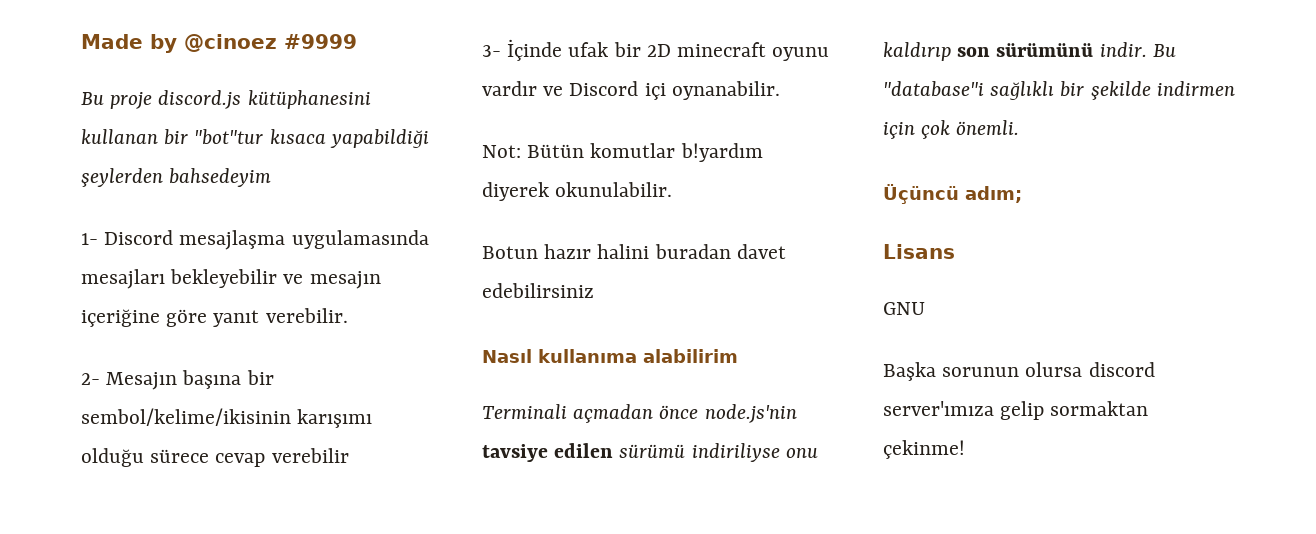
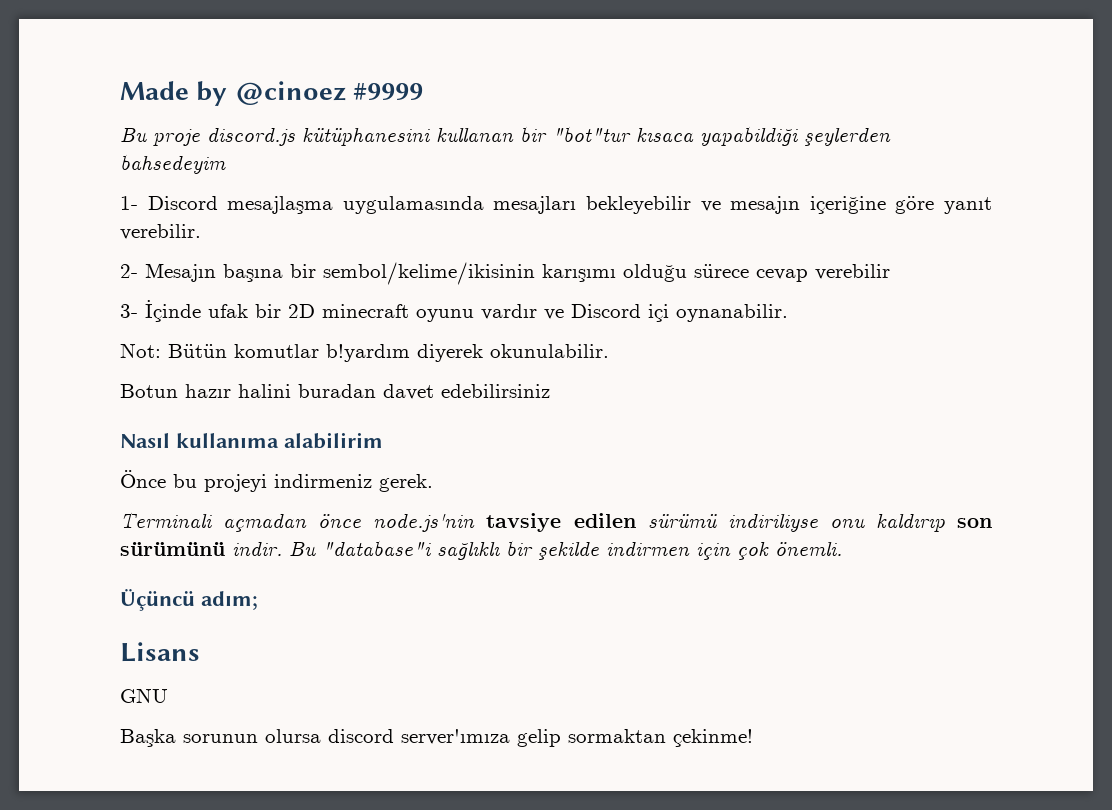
+ Önce bu projeyi indirmeniz gerek.

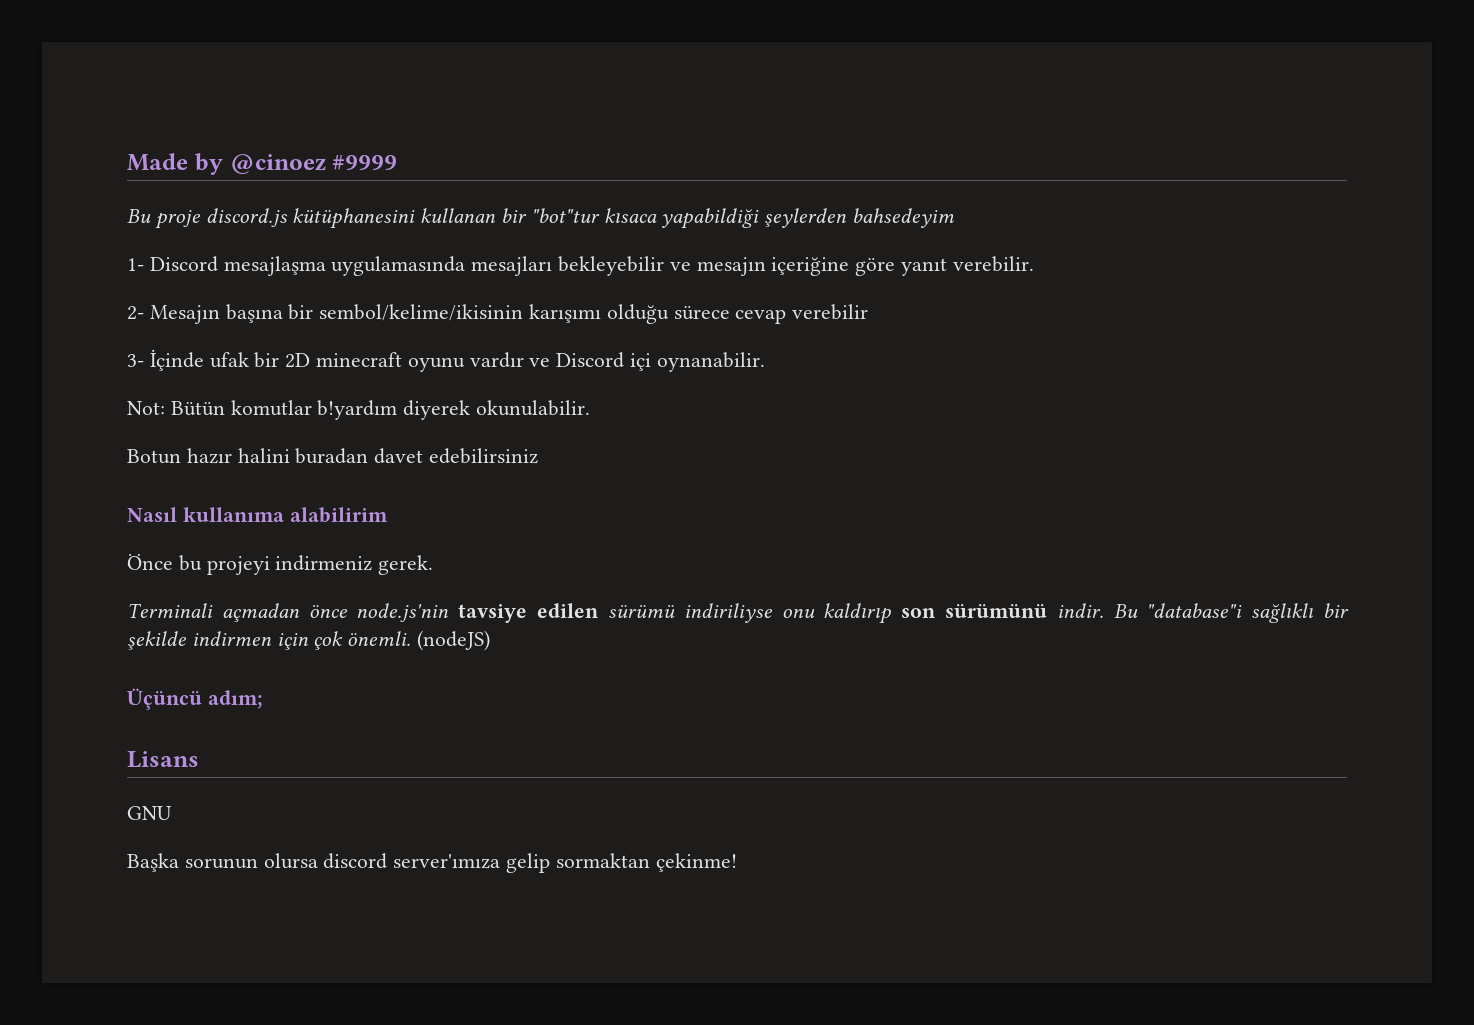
+ (nodeJS)

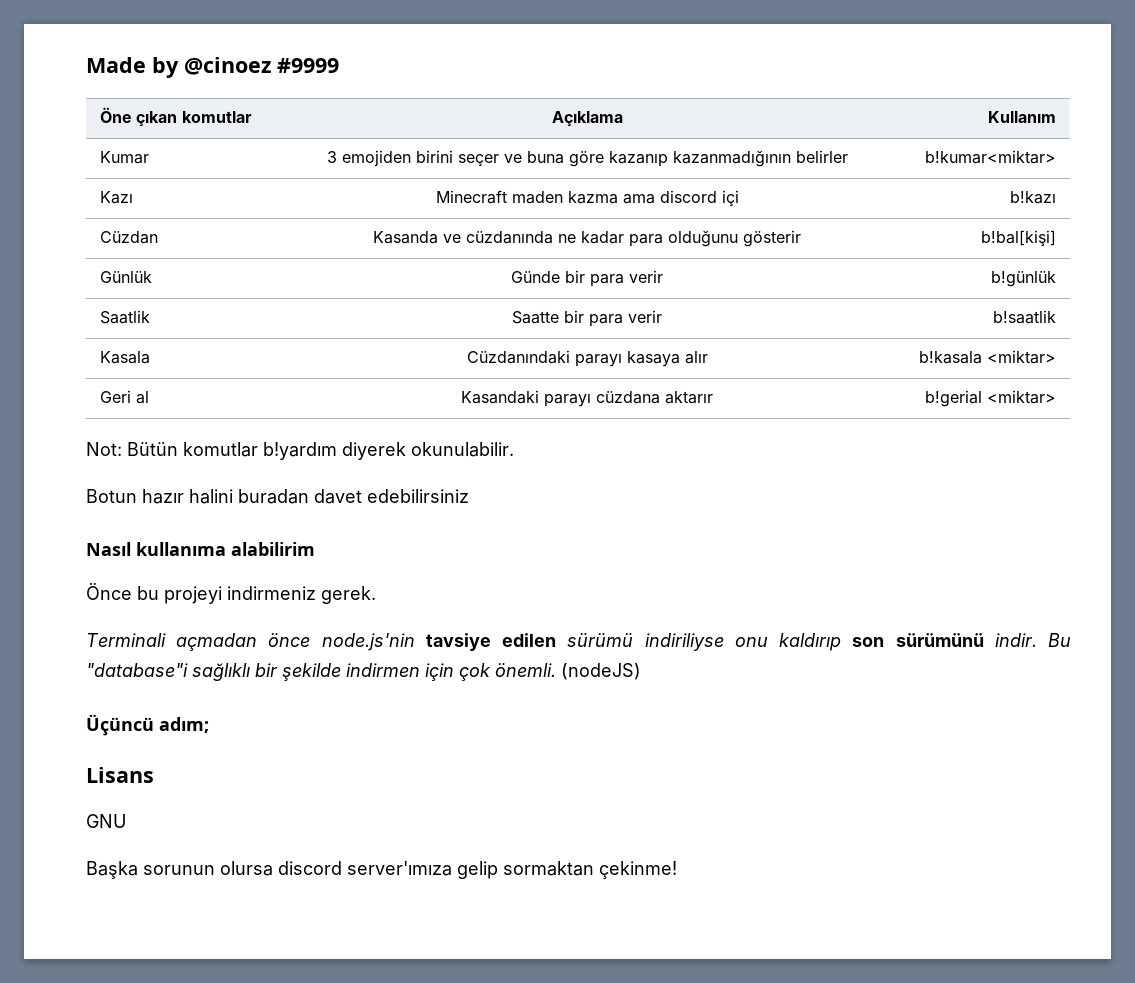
- Bu proje discord.js kütüphanesini kullanan bir "bot"tur kısaca yapabildiği şeylerden bahsedeyim
- 1- Discord mesajlaşma uygulamasında mesajları bekleyebilir ve mesajın içeriğine göre yanıt verebilir.
- 2- Mesajın başına bir sembol/kelime/ikisinin karışımı olduğu sürece cevap verebilir
- 3- İçinde ufak bir 2D minecraft oyunu vardır ve Discord içi oynanabilir.
+ Öne çıkan komutlar | Açıklama | Kullanım
+ Kumar | 3 emojiden birini seçer ve buna göre kazanıp kazanmadığının belirler | b!kumar<miktar>
+ Kazı | Minecraft maden kazma ama discord içi | b!kazı
+ Cüzdan | Kasanda ve cüzdanında ne kadar para olduğunu gösterir | b!bal[kişi]
+ Günlük | Günde bir para verir | b!günlük
+ Saatlik | Saatte bir para verir | b!saatlik
+ Kasala | Cüzdanındaki parayı kasaya alır | b!kasala <miktar>
+ Geri al | Kasandaki parayı cüzdana aktarır | b!gerial <miktar>

